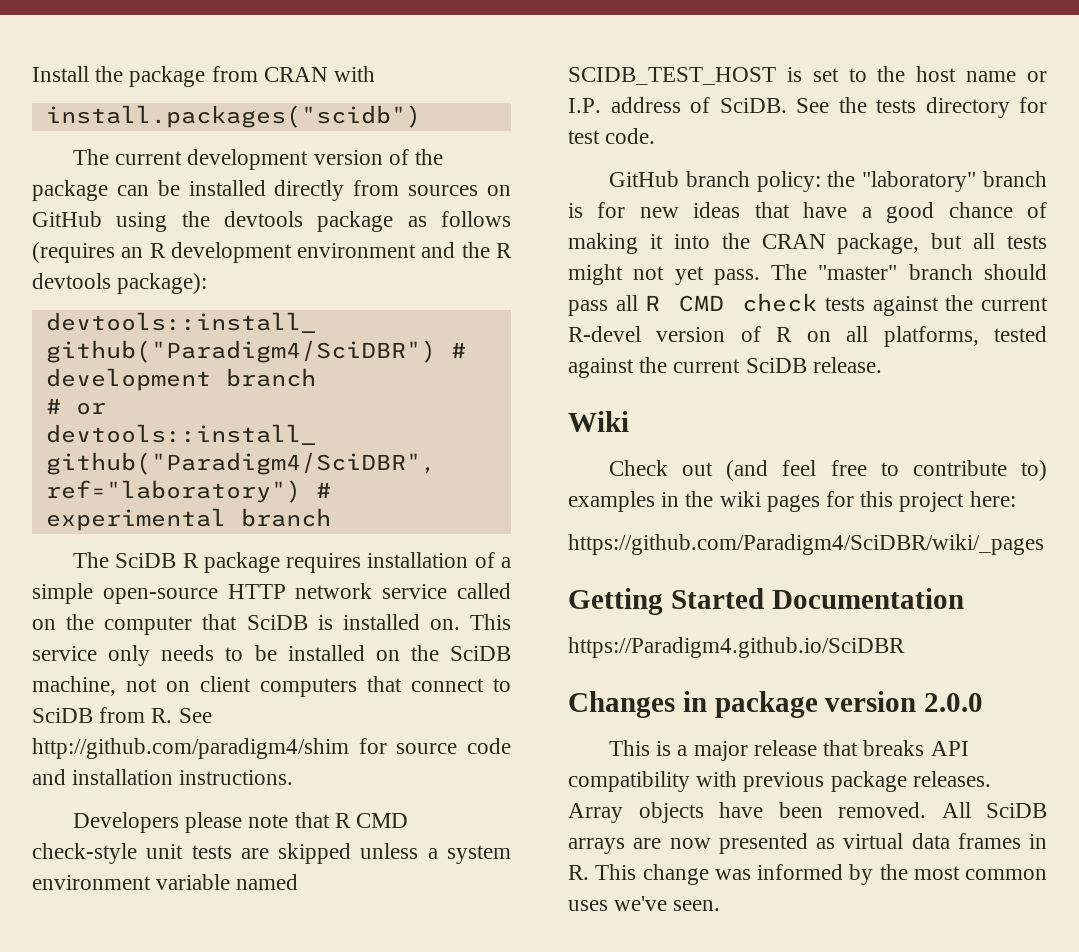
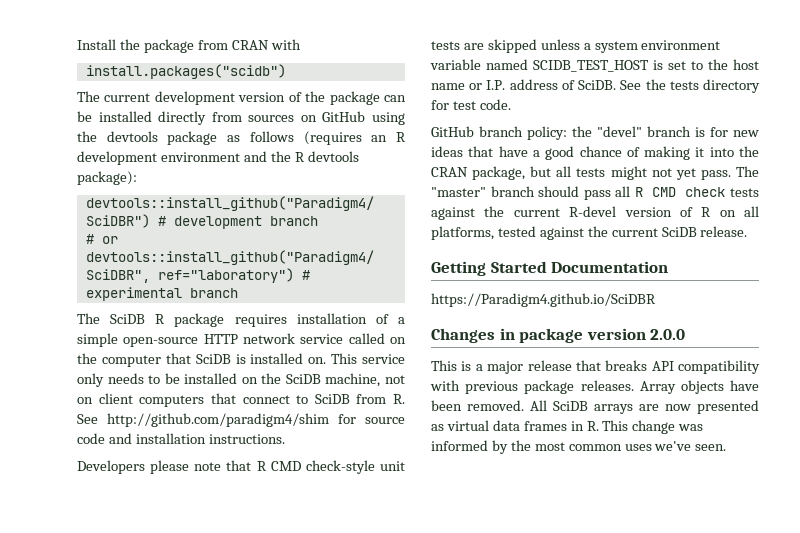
- GitHub branch policy: the "laboratory" branch is for new ideas that have a good chance of making it into the CRAN package, but all tests might not yet pass.
+ GitHub branch policy: the "devel" branch is for new ideas that have a good chance of making it into the CRAN package, but all tests might not yet pass.
- Wiki
- Check out (and feel free to contribute to) examples in the wiki pages for this project here:
- https://github.com/Paradigm4/SciDBR/wiki/_pages

